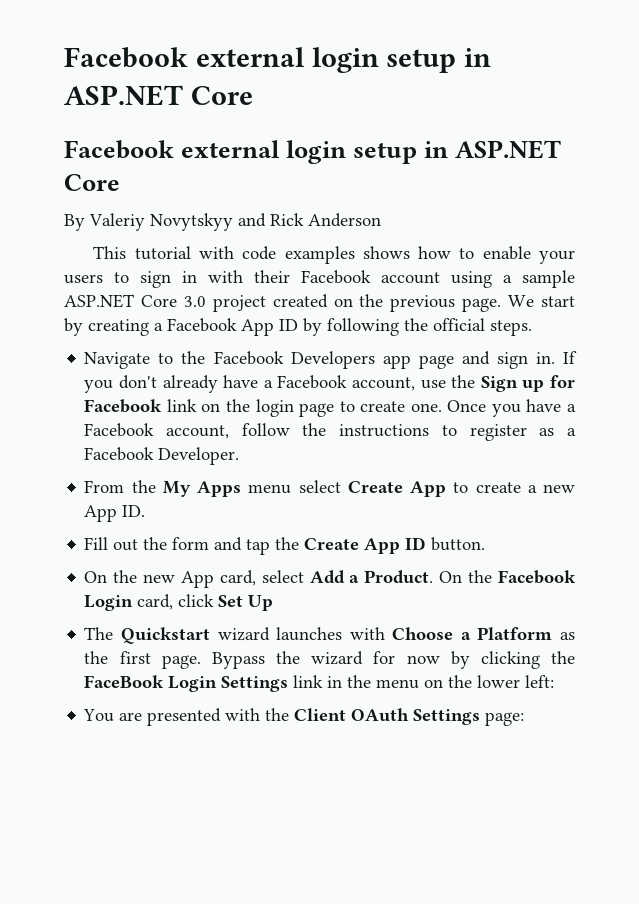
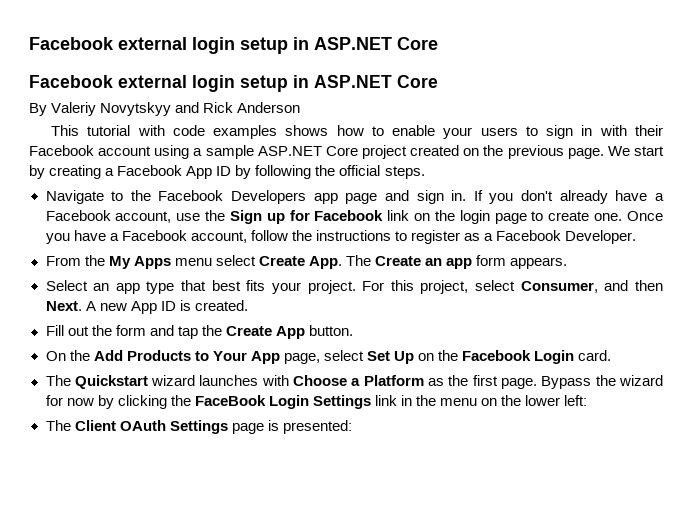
- This tutorial with code examples shows how to enable your users to sign in with their Facebook account using a sample ASP.NET Core 3.0 project created on the previous page.
+ This tutorial with code examples shows how to enable your users to sign in with their Facebook account using a sample ASP.NET Core project created on the previous page.
- From the My Apps menu select Create App to create a new App ID.
+ From the My Apps menu select Create App. The Create an app form appears.
+ Select an app type that best fits your project. For this project, select Consumer, and then Next. A new App ID is created.
- Fill out the form and tap the Create App ID button.
+ Fill out the form and tap the Create App button.
- On the new App card, select Add a Product. On the Facebook Login card, click Set Up
+ On the Add Products to Your App page, select Set Up on the Facebook Login card.
- You are presented with the Client OAuth Settings page:
+ The Client OAuth Settings page is presented:

